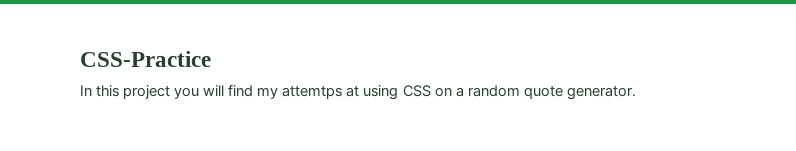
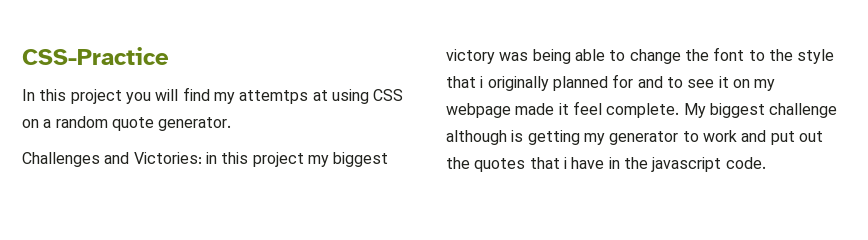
+ Challenges and Victories: in this project my biggest victory was being able to change the font to the style that i originally planned for and to see it on my webpage made it feel complete. My biggest challenge although is getting my generator to work and put out the quotes that i have in the javascript code.

